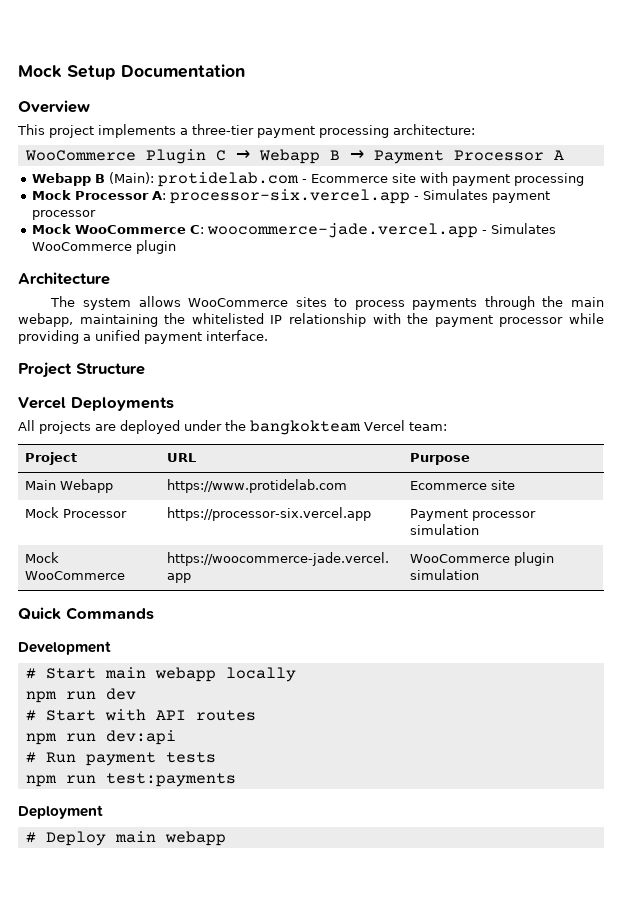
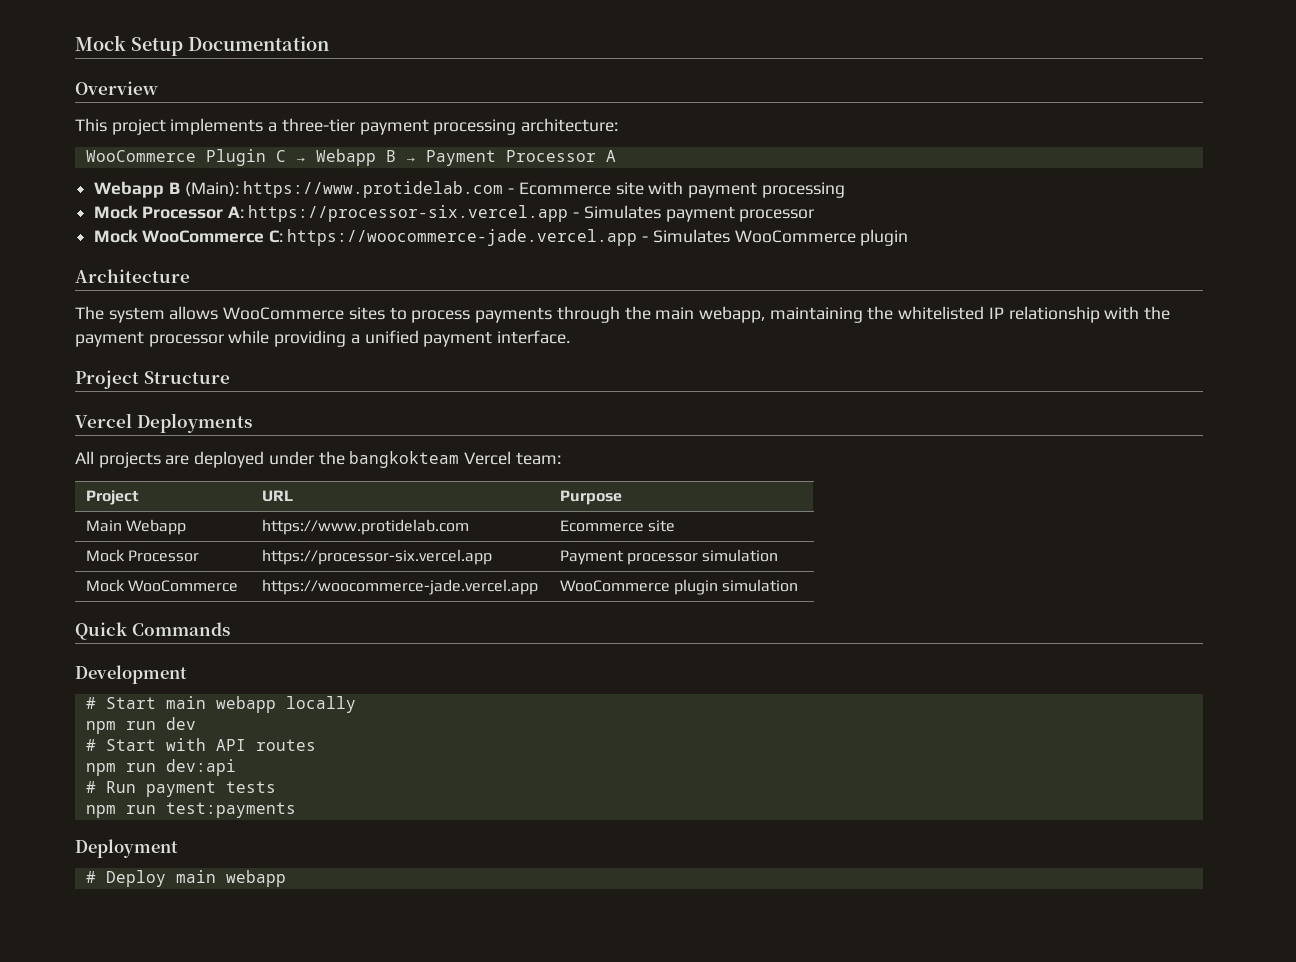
- Webapp B (Main): protidelab.com - Ecommerce site with payment processing
+ Webapp B (Main): https://www.protidelab.com - Ecommerce site with payment processing
- Mock Processor A: processor-six.vercel.app - Simulates payment processor
+ Mock Processor A: https://processor-six.vercel.app - Simulates payment processor
- Mock WooCommerce C: woocommerce-jade.vercel.app - Simulates WooCommerce plugin
+ Mock WooCommerce C: https://woocommerce-jade.vercel.app - Simulates WooCommerce plugin

